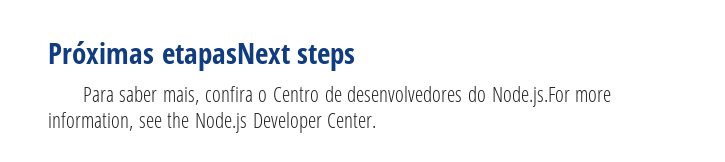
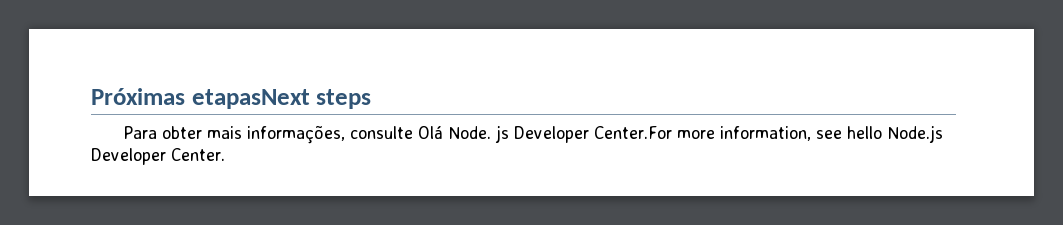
- Para saber mais, confira o Centro de desenvolvedores do Node.js.For more information, see the Node.js Developer Center.
+ Para obter mais informações, consulte Olá Node. js Developer Center.For more information, see hello Node.js Developer Center.

